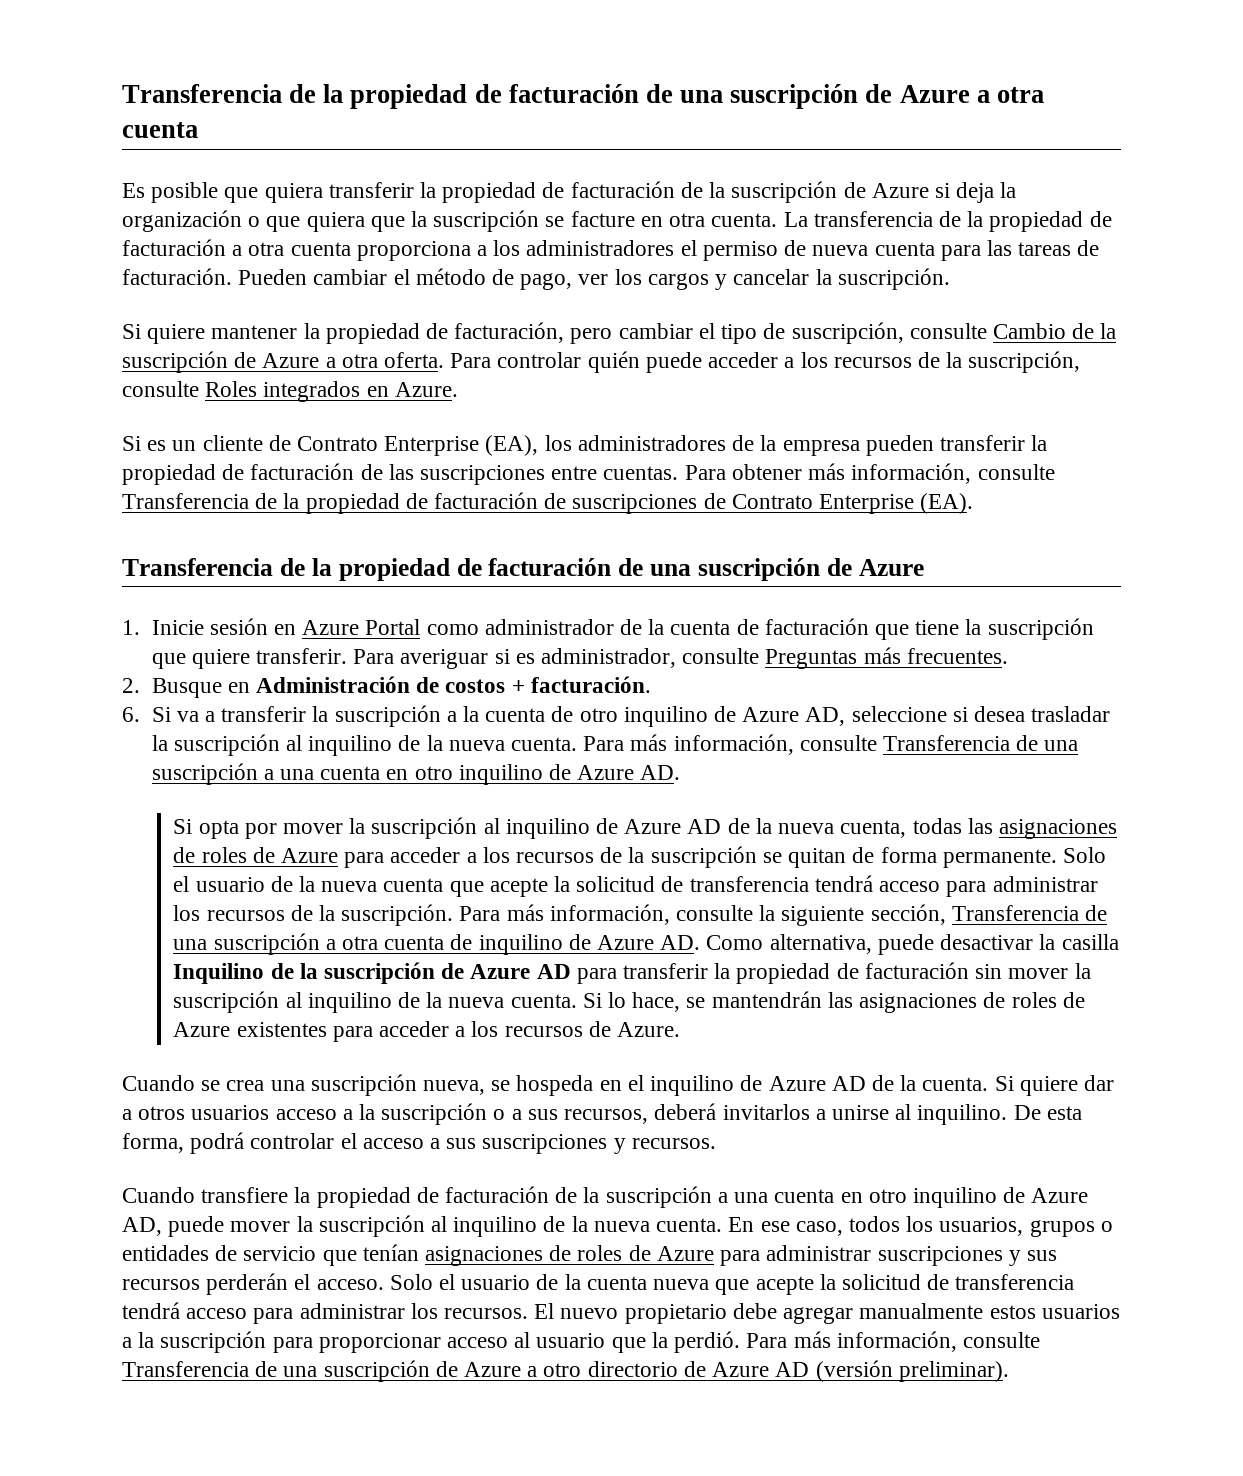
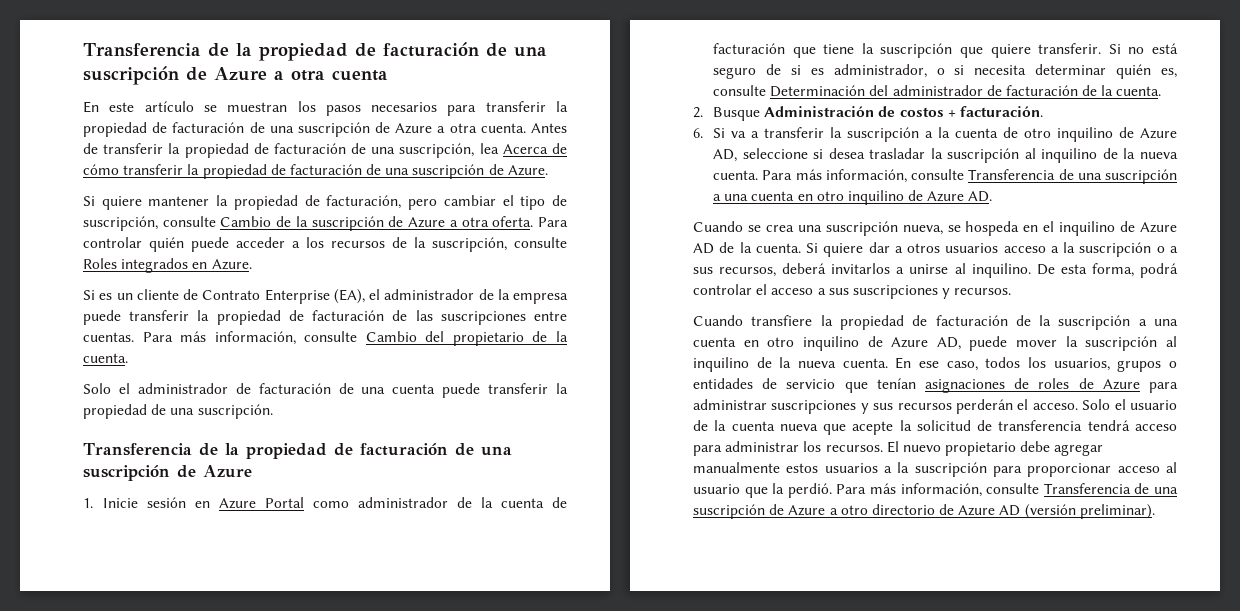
- Es posible que quiera transferir la propiedad de facturación de la suscripción de Azure si deja la organización o que quiera que la suscripción se facture en otra cuenta. La transferencia de la propiedad de facturación a otra cuenta proporciona a los administradores el permiso de nueva cuenta para las tareas de facturación. Pueden cambiar el método de pago, ver los cargos y cancelar la suscripción.
+ En este artículo se muestran los pasos necesarios para transferir la propiedad de facturación de una suscripción de Azure a otra cuenta. Antes de transferir la propiedad de facturación de una suscripción, lea Acerca de cómo transferir la propiedad de facturación de una suscripción de Azure.
- Si es un cliente de Contrato Enterprise (EA), los administradores de la empresa pueden transferir la propiedad de facturación de las suscripciones entre cuentas.
+ Si es un cliente de Contrato Enterprise (EA), el administrador de la empresa puede transferir la propiedad de facturación de las suscripciones entre cuentas.
- Para obtener más información, consulte Transferencia de la propiedad de facturación de suscripciones de Contrato Enterprise (EA).
+ Para más información, consulte Cambio del propietario de la cuenta.
+ Solo el administrador de facturación de una cuenta puede transferir la propiedad de una suscripción.
- Para averiguar si es administrador, consulte Preguntas más frecuentes.
+ Si no está seguro de si es administrador, o si necesita determinar quién es, consulte Determinación del administrador de facturación de la cuenta.
- 2. Busque en Administración de costos + facturación.
+ 2. Busque Administración de costos + facturación.
- Si opta por mover la suscripción al inquilino de Azure AD de la nueva cuenta, todas las asignaciones de roles de Azure para acceder a los recursos de la suscripción se quitan de forma permanente. Solo el usuario de la nueva cuenta que acepte la solicitud de transferencia tendrá acceso para administrar los recursos de la suscripción. Para más información, consulte la siguiente sección, Transferencia de una suscripción a otra cuenta de inquilino de Azure AD. Como alternativa, puede desactivar la casilla Inquilino de la suscripción de Azure AD para transferir la propiedad de facturación sin mover la suscripción al inquilino de la nueva cuenta. Si lo hace, se mantendrán las asignaciones de roles de Azure existentes para acceder a los recursos de Azure.

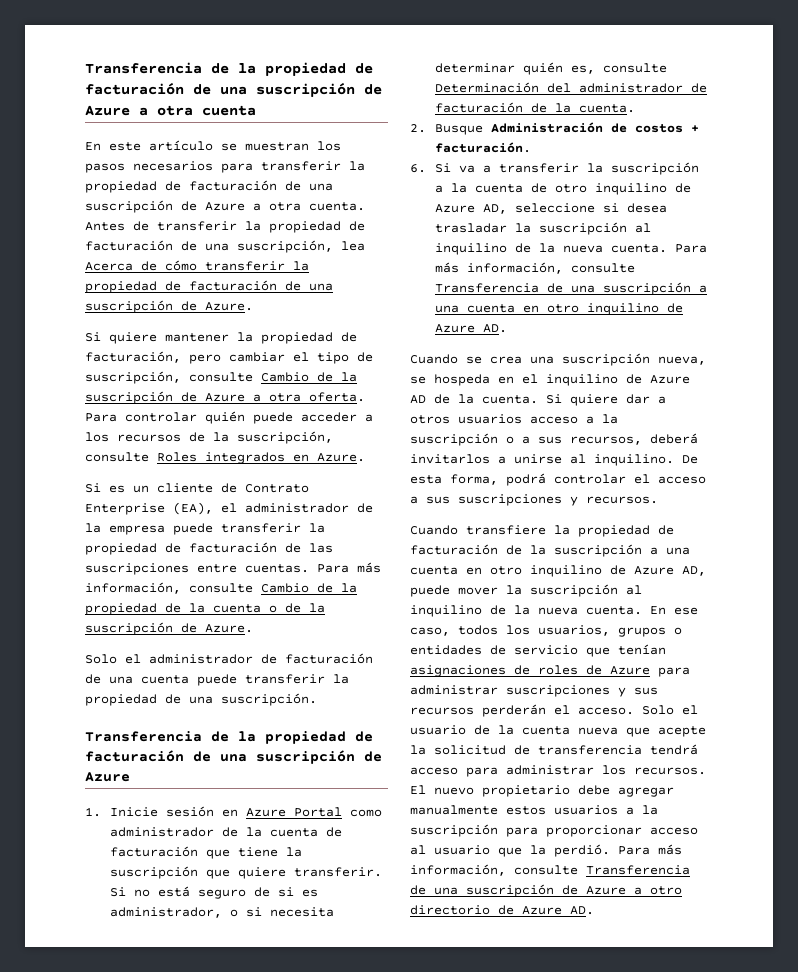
- Para más información, consulte Cambio del propietario de la cuenta.
+ Para más información, consulte Cambio de la propiedad de la cuenta o de la suscripción de Azure.
- Para más información, consulte Transferencia de una suscripción de Azure a otro directorio de Azure AD (versión preliminar).
+ Para más información, consulte Transferencia de una suscripción de Azure a otro directorio de Azure AD.

